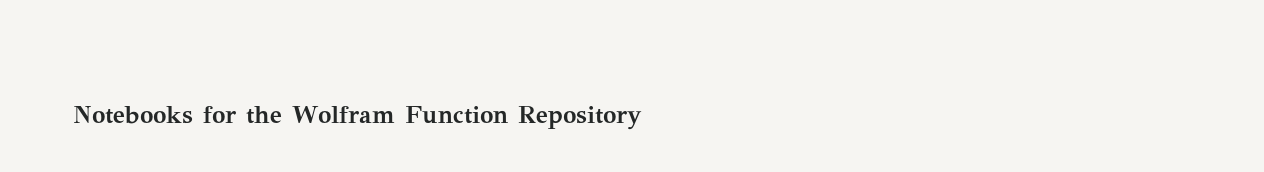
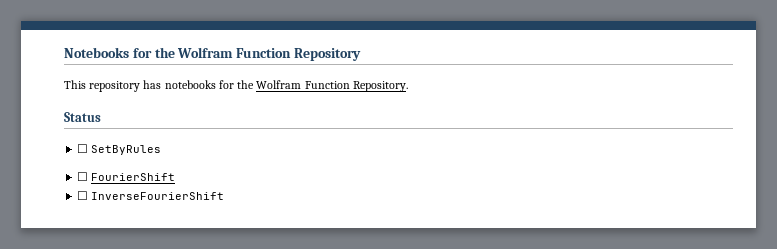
+ This repository has notebooks for the Wolfram Function Repository.
+ Status
+ ☐ SetByRules
+ ☐ FourierShift
+ ☐ InverseFourierShift

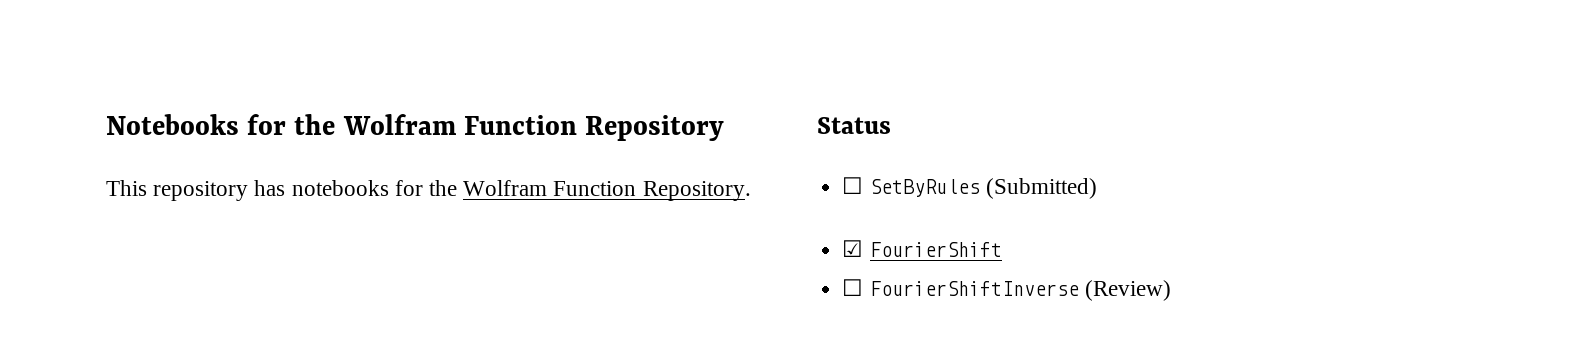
- ☐ SetByRules
- ☐ FourierShift
+ ☐ SetByRules (Submitted)
+ ☑ FourierShift
- ☐ InverseFourierShift
+ ☐ FourierShiftInverse (Review)

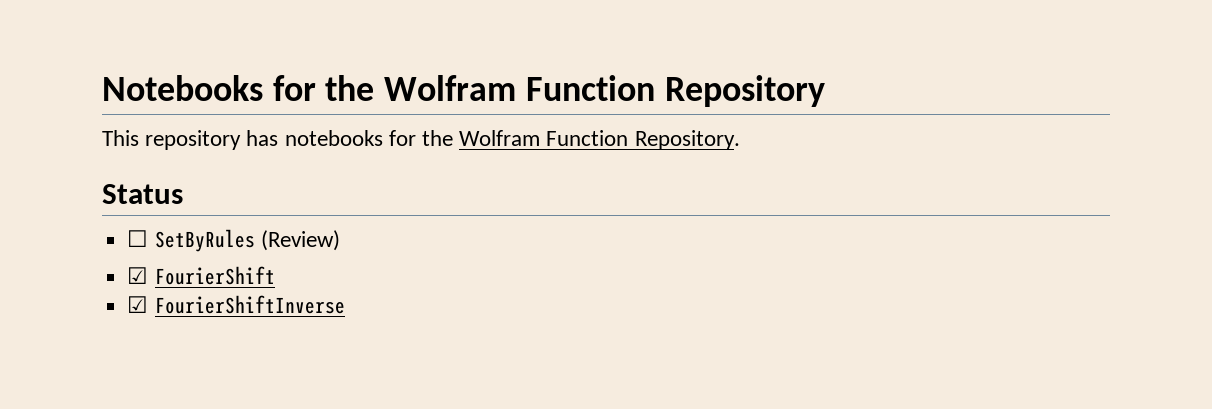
- ☐ SetByRules (Submitted)
+ ☐ SetByRules (Review)
- ☐ FourierShiftInverse (Review)
+ ☑ FourierShiftInverse

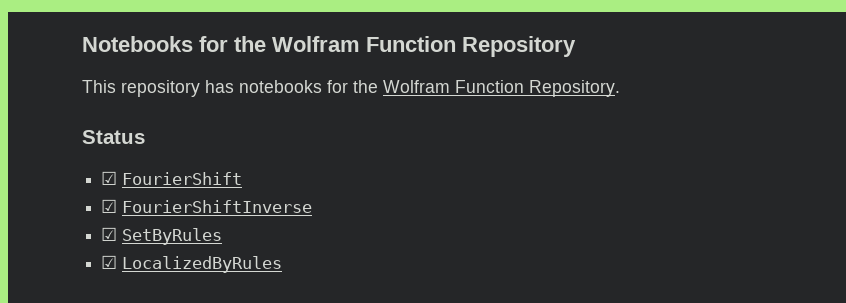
- ☐ SetByRules (Review)
+ ☑ SetByRules
+ ☑ LocalizedByRules

